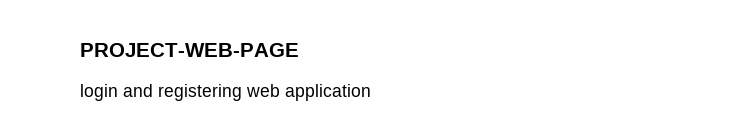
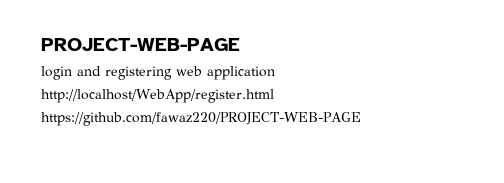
+ http://localhost/WebApp/register.html
+ https://github.com/fawaz220/PROJECT-WEB-PAGE

